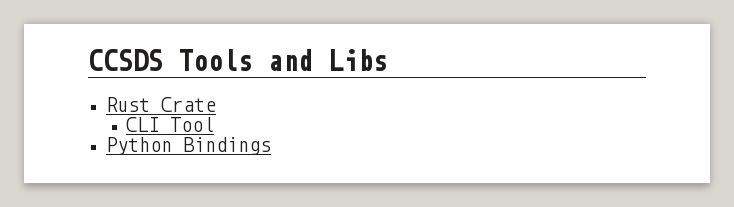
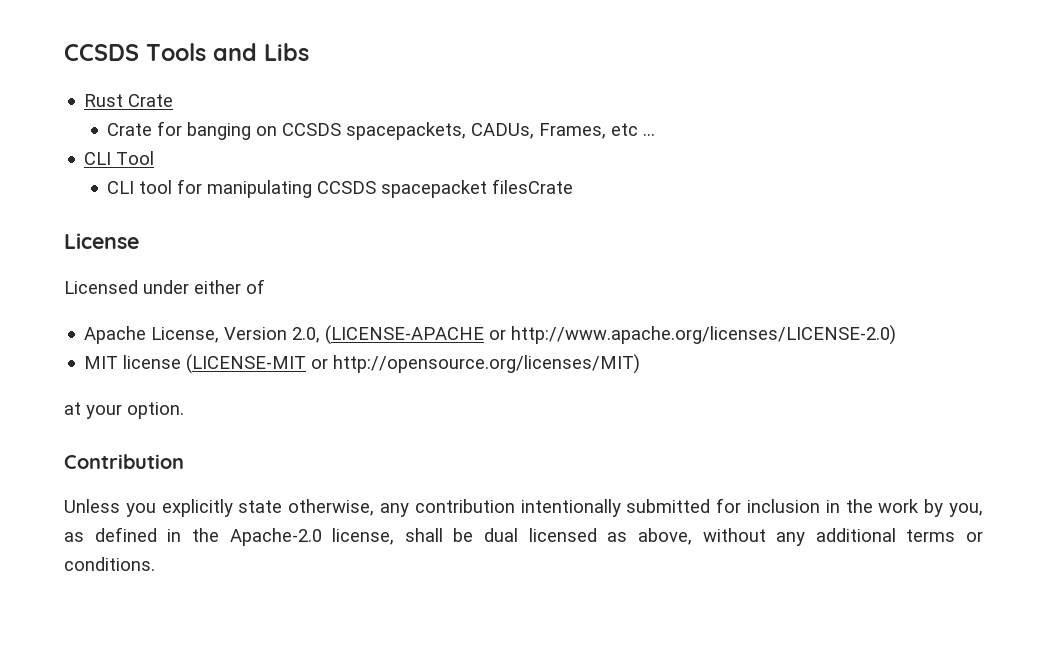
+ Crate for banging on CCSDS spacepackets, CADUs, Frames, etc ...
  CLI Tool
- Python Bindings
+ CLI tool for manipulating CCSDS spacepacket filesCrate
+ License
+ Licensed under either of
+ Apache License, Version 2.0, (LICENSE-APACHE or http://www.apache.org/licenses/LICENSE-2.0)
+ MIT license (LICENSE-MIT or http://opensource.org/licenses/MIT)
+ at your option.
+ Contribution
+ Unless you explicitly state otherwise, any contribution intentionally submitted for inclusion in the work by you, as defined in the Apache-2.0 license, shall be dual licensed as above, without any additional terms or conditions.

